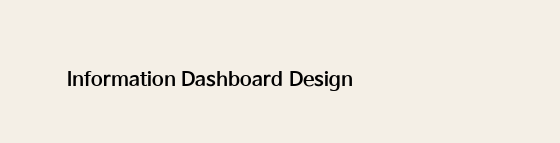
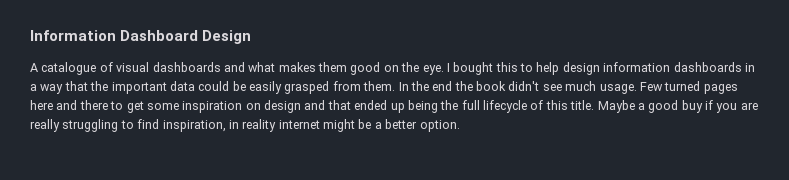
+ A catalogue of visual dashboards and what makes them good on the eye. I bought this to help design information dashboards in a way that the important data could be easily grasped from them. In the end the book didn't see much usage. Few turned pages here and there to get some inspiration on design and that ended up being the full lifecycle of this title. Maybe a good buy if you are really struggling to find inspiration, in reality internet might be a better option.

